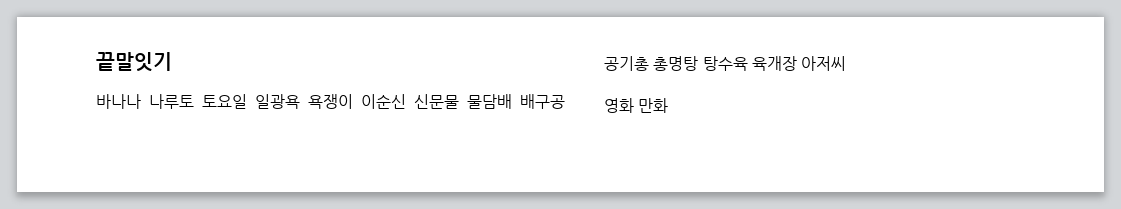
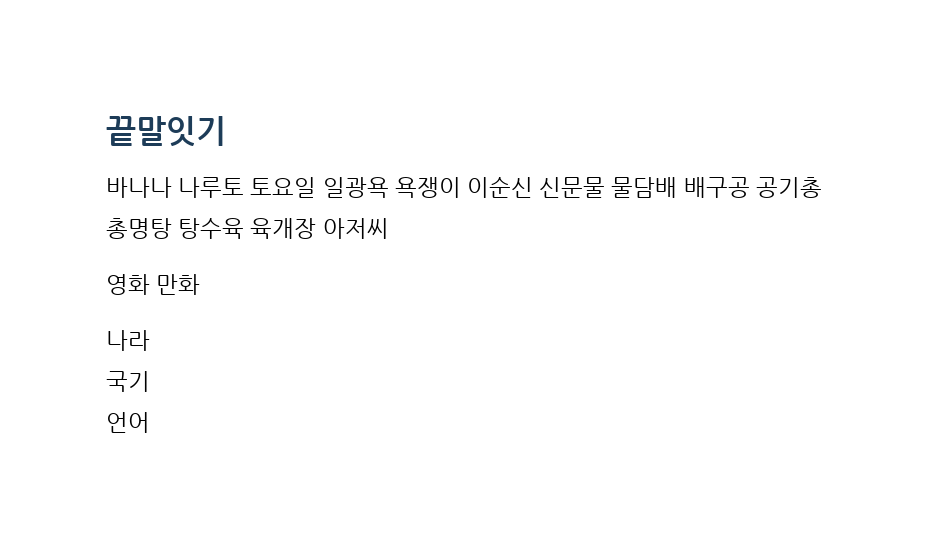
+ 나라
+ 국기
+ 언어

